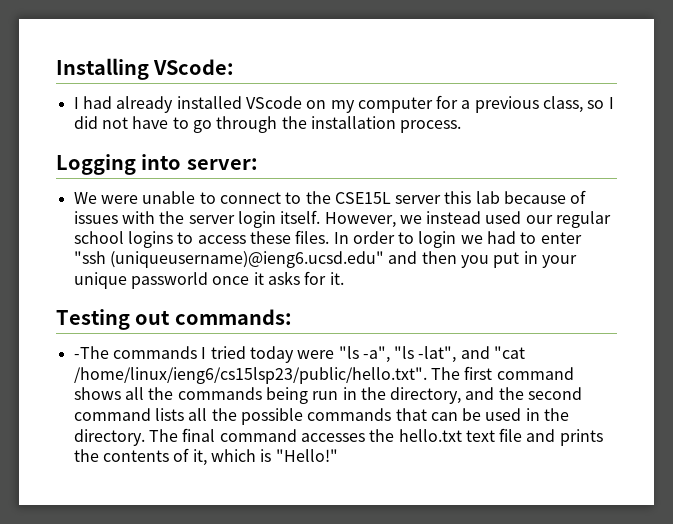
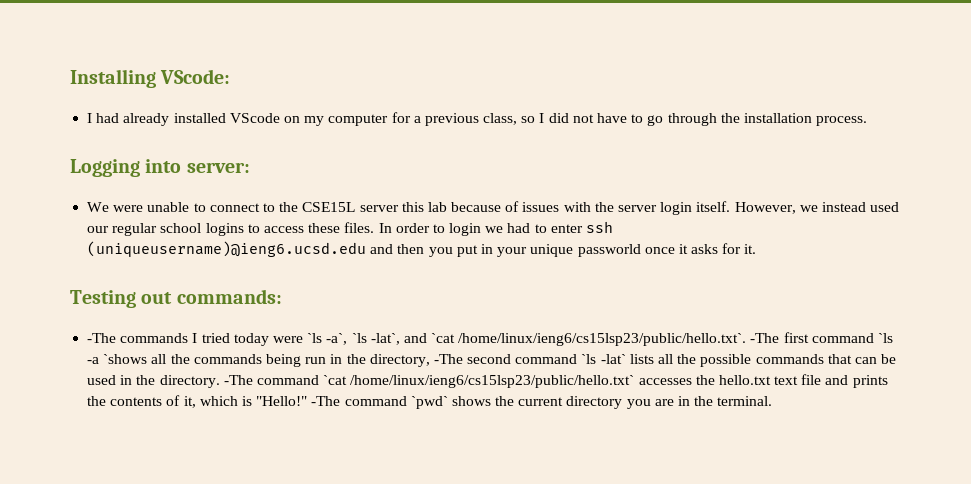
- In order to login we had to enter "ssh (uniqueusername)@ieng6.ucsd.edu" and then you put in your unique passworld once it asks for it.
+ In order to login we had to enter ssh (uniqueusername)@ieng6.ucsd.edu and then you put in your unique passworld once it asks for it.
- -The commands I tried today were "ls -a", "ls -lat", and "cat /home/linux/ieng6/cs15lsp23/public/hello.txt". The first command shows all the commands being run in the directory, and the second command lists all the possible commands that can be used in the directory.
+ -The commands I tried today were `ls -a`, `ls -lat`, and `cat /home/linux/ieng6/cs15lsp23/public/hello.txt`. -The first command `ls -a `shows all the commands being run in the directory, -The second command `ls -lat` lists all the possible commands that can be used in the directory.
- The final command accesses the hello.txt text file and prints the contents of it, which is "Hello!"
+ -The command `cat /home/linux/ieng6/cs15lsp23/public/hello.txt` accesses the hello.txt text file and prints the contents of it, which is "Hello!"
+ -The command `pwd` shows the current directory you are in the terminal.

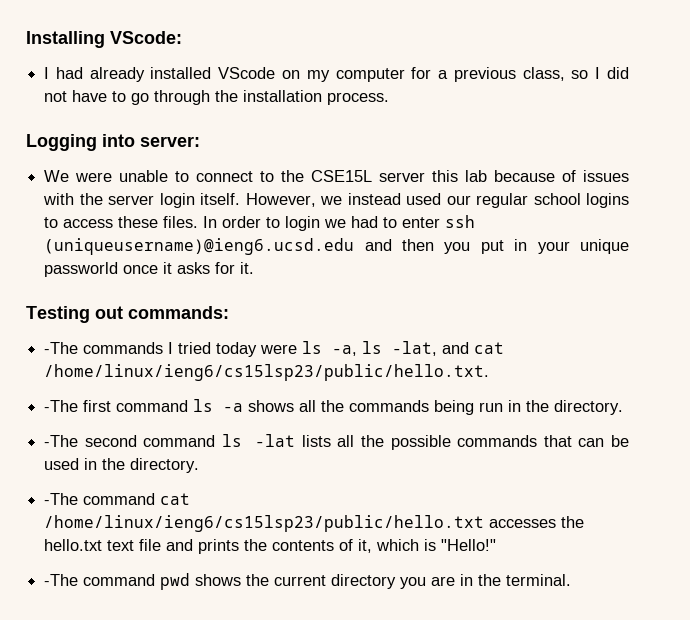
- -The commands I tried today were `ls -a`, `ls -lat`, and `cat /home/linux/ieng6/cs15lsp23/public/hello.txt`. -The first command `ls -a `shows all the commands being run in the directory, -The second command `ls -lat` lists all the possible commands that can be used in the directory. -The command `cat /home/linux/ieng6/cs15lsp23/public/hello.txt` accesses the hello.txt text file and prints the contents of it, which is "Hello!" -The command `pwd` shows the current directory you are in the terminal.
+ -The commands I tried today were ls -a, ls -lat, and cat /home/linux/ieng6/cs15lsp23/public/hello.txt.
+ -The first command ls -a shows all the commands being run in the directory.
+ -The second command ls -lat lists all the possible commands that can be used in the directory.
+ -The command cat /home/linux/ieng6/cs15lsp23/public/hello.txt accesses the hello.txt text file and prints the contents of it, which is "Hello!"
+ -The command pwd shows the current directory you are in the terminal.

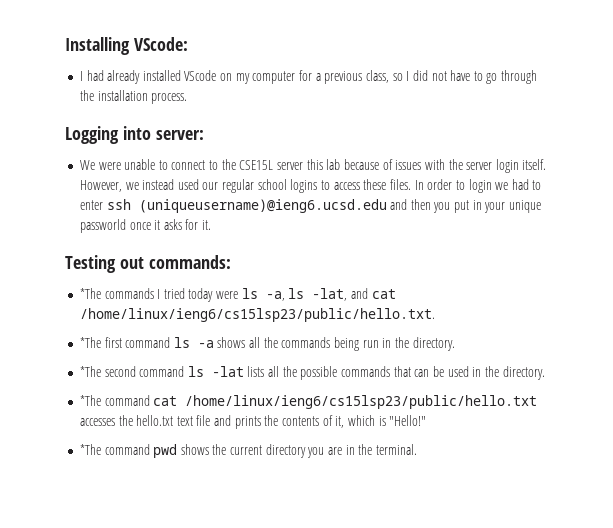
- -The commands I tried today were ls -a, ls -lat, and cat /home/linux/ieng6/cs15lsp23/public/hello.txt.
+ *The commands I tried today were ls -a, ls -lat, and cat /home/linux/ieng6/cs15lsp23/public/hello.txt.
- -The first command ls -a shows all the commands being run in the directory.
+ *The first command ls -a shows all the commands being run in the directory.
- -The second command ls -lat lists all the possible commands that can be used in the directory.
+ *The second command ls -lat lists all the possible commands that can be used in the directory.
- -The command cat /home/linux/ieng6/cs15lsp23/public/hello.txt accesses the hello.txt text file and prints the contents of it, which is "Hello!"
+ *The command cat /home/linux/ieng6/cs15lsp23/public/hello.txt accesses the hello.txt text file and prints the contents of it, which is "Hello!"
- -The command pwd shows the current directory you are in the terminal.
+ *The command pwd shows the current directory you are in the terminal.

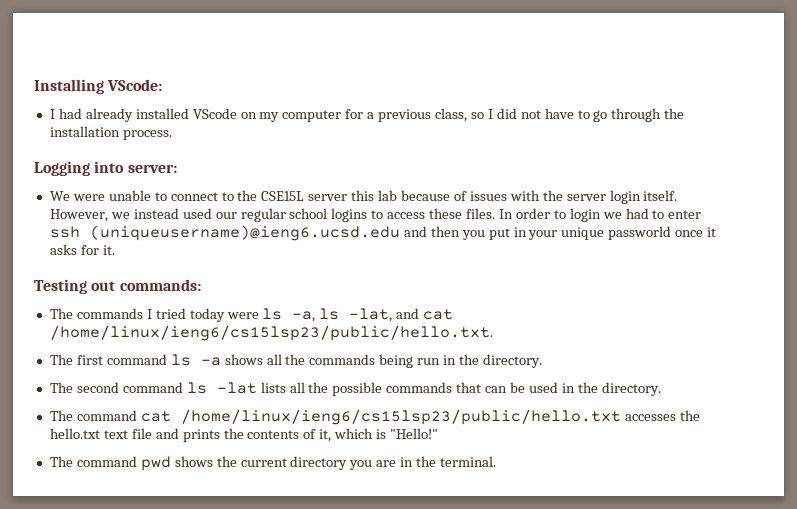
- *The commands I tried today were ls -a, ls -lat, and cat /home/linux/ieng6/cs15lsp23/public/hello.txt.
+ The commands I tried today were ls -a, ls -lat, and cat /home/linux/ieng6/cs15lsp23/public/hello.txt.
- *The first command ls -a shows all the commands being run in the directory.
+ The first command ls -a shows all the commands being run in the directory.
- *The second command ls -lat lists all the possible commands that can be used in the directory.
+ The second command ls -lat lists all the possible commands that can be used in the directory.
- *The command cat /home/linux/ieng6/cs15lsp23/public/hello.txt accesses the hello.txt text file and prints the contents of it, which is "Hello!"
+ The command cat /home/linux/ieng6/cs15lsp23/public/hello.txt accesses the hello.txt text file and prints the contents of it, which is "Hello!"
- *The command pwd shows the current directory you are in the terminal.
+ The command pwd shows the current directory you are in the terminal.

